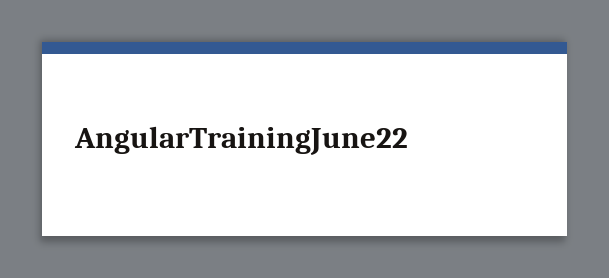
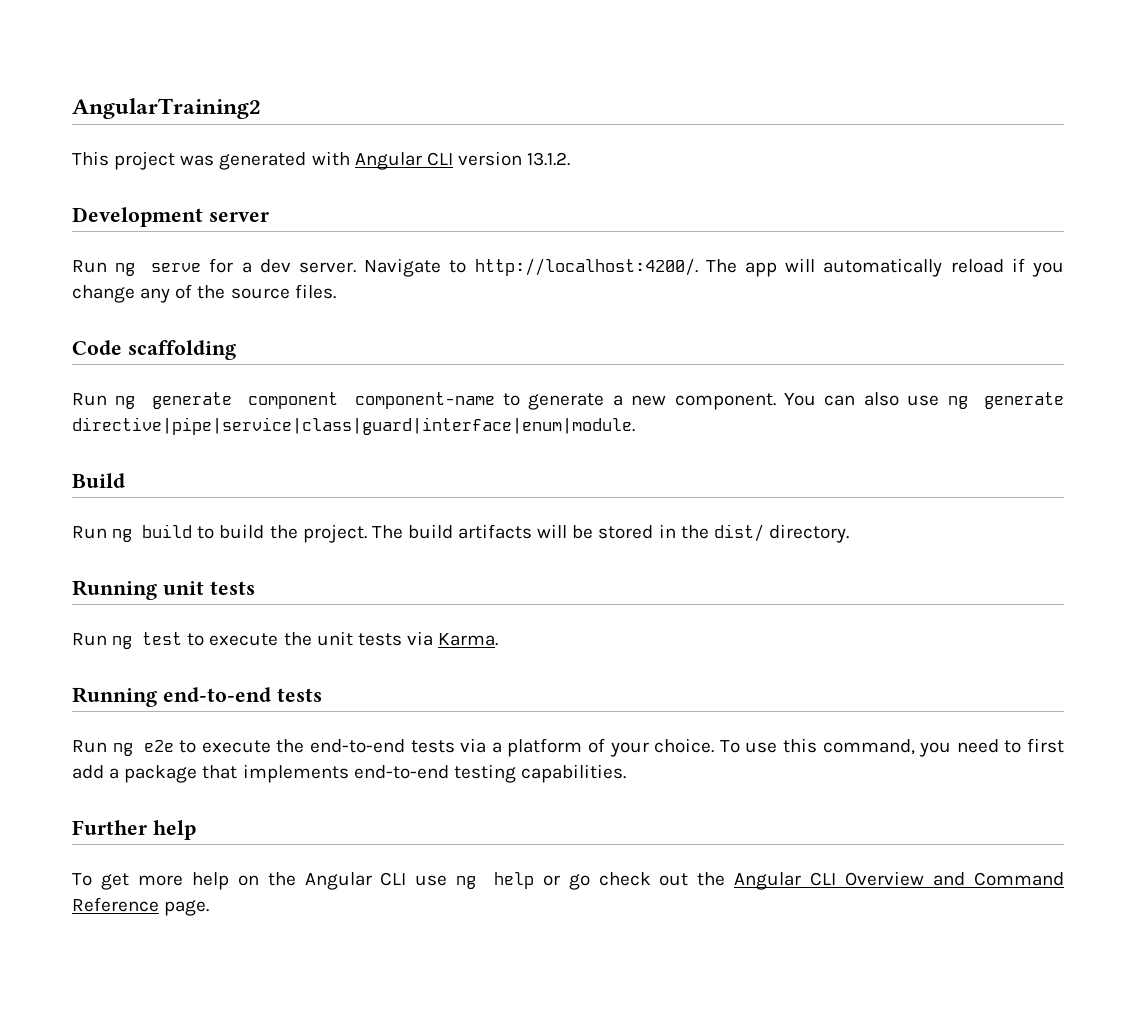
- AngularTrainingJune22
+ AngularTraining2
+ This project was generated with Angular CLI version 13.1.2.
+ Development server
+ Run ng serve for a dev server. Navigate to http://localhost:4200/. The app will automatically reload if you change any of the source files.
+ Code scaffolding
+ Run ng generate component component-name to generate a new component. You can also use ng generate directive|pipe|service|class|guard|interface|enum|module.
+ Build
+ Run ng build to build the project. The build artifacts will be stored in the dist/ directory.
+ Running unit tests
+ Run ng test to execute the unit tests via Karma.
+ Running end-to-end tests
+ Run ng e2e to execute the end-to-end tests via a platform of your choice. To use this command, you need to first add a package that implements end-to-end testing capabilities.
+ Further help
+ To get more help on the Angular CLI use ng help or go check out the Angular CLI Overview and Command Reference page.

